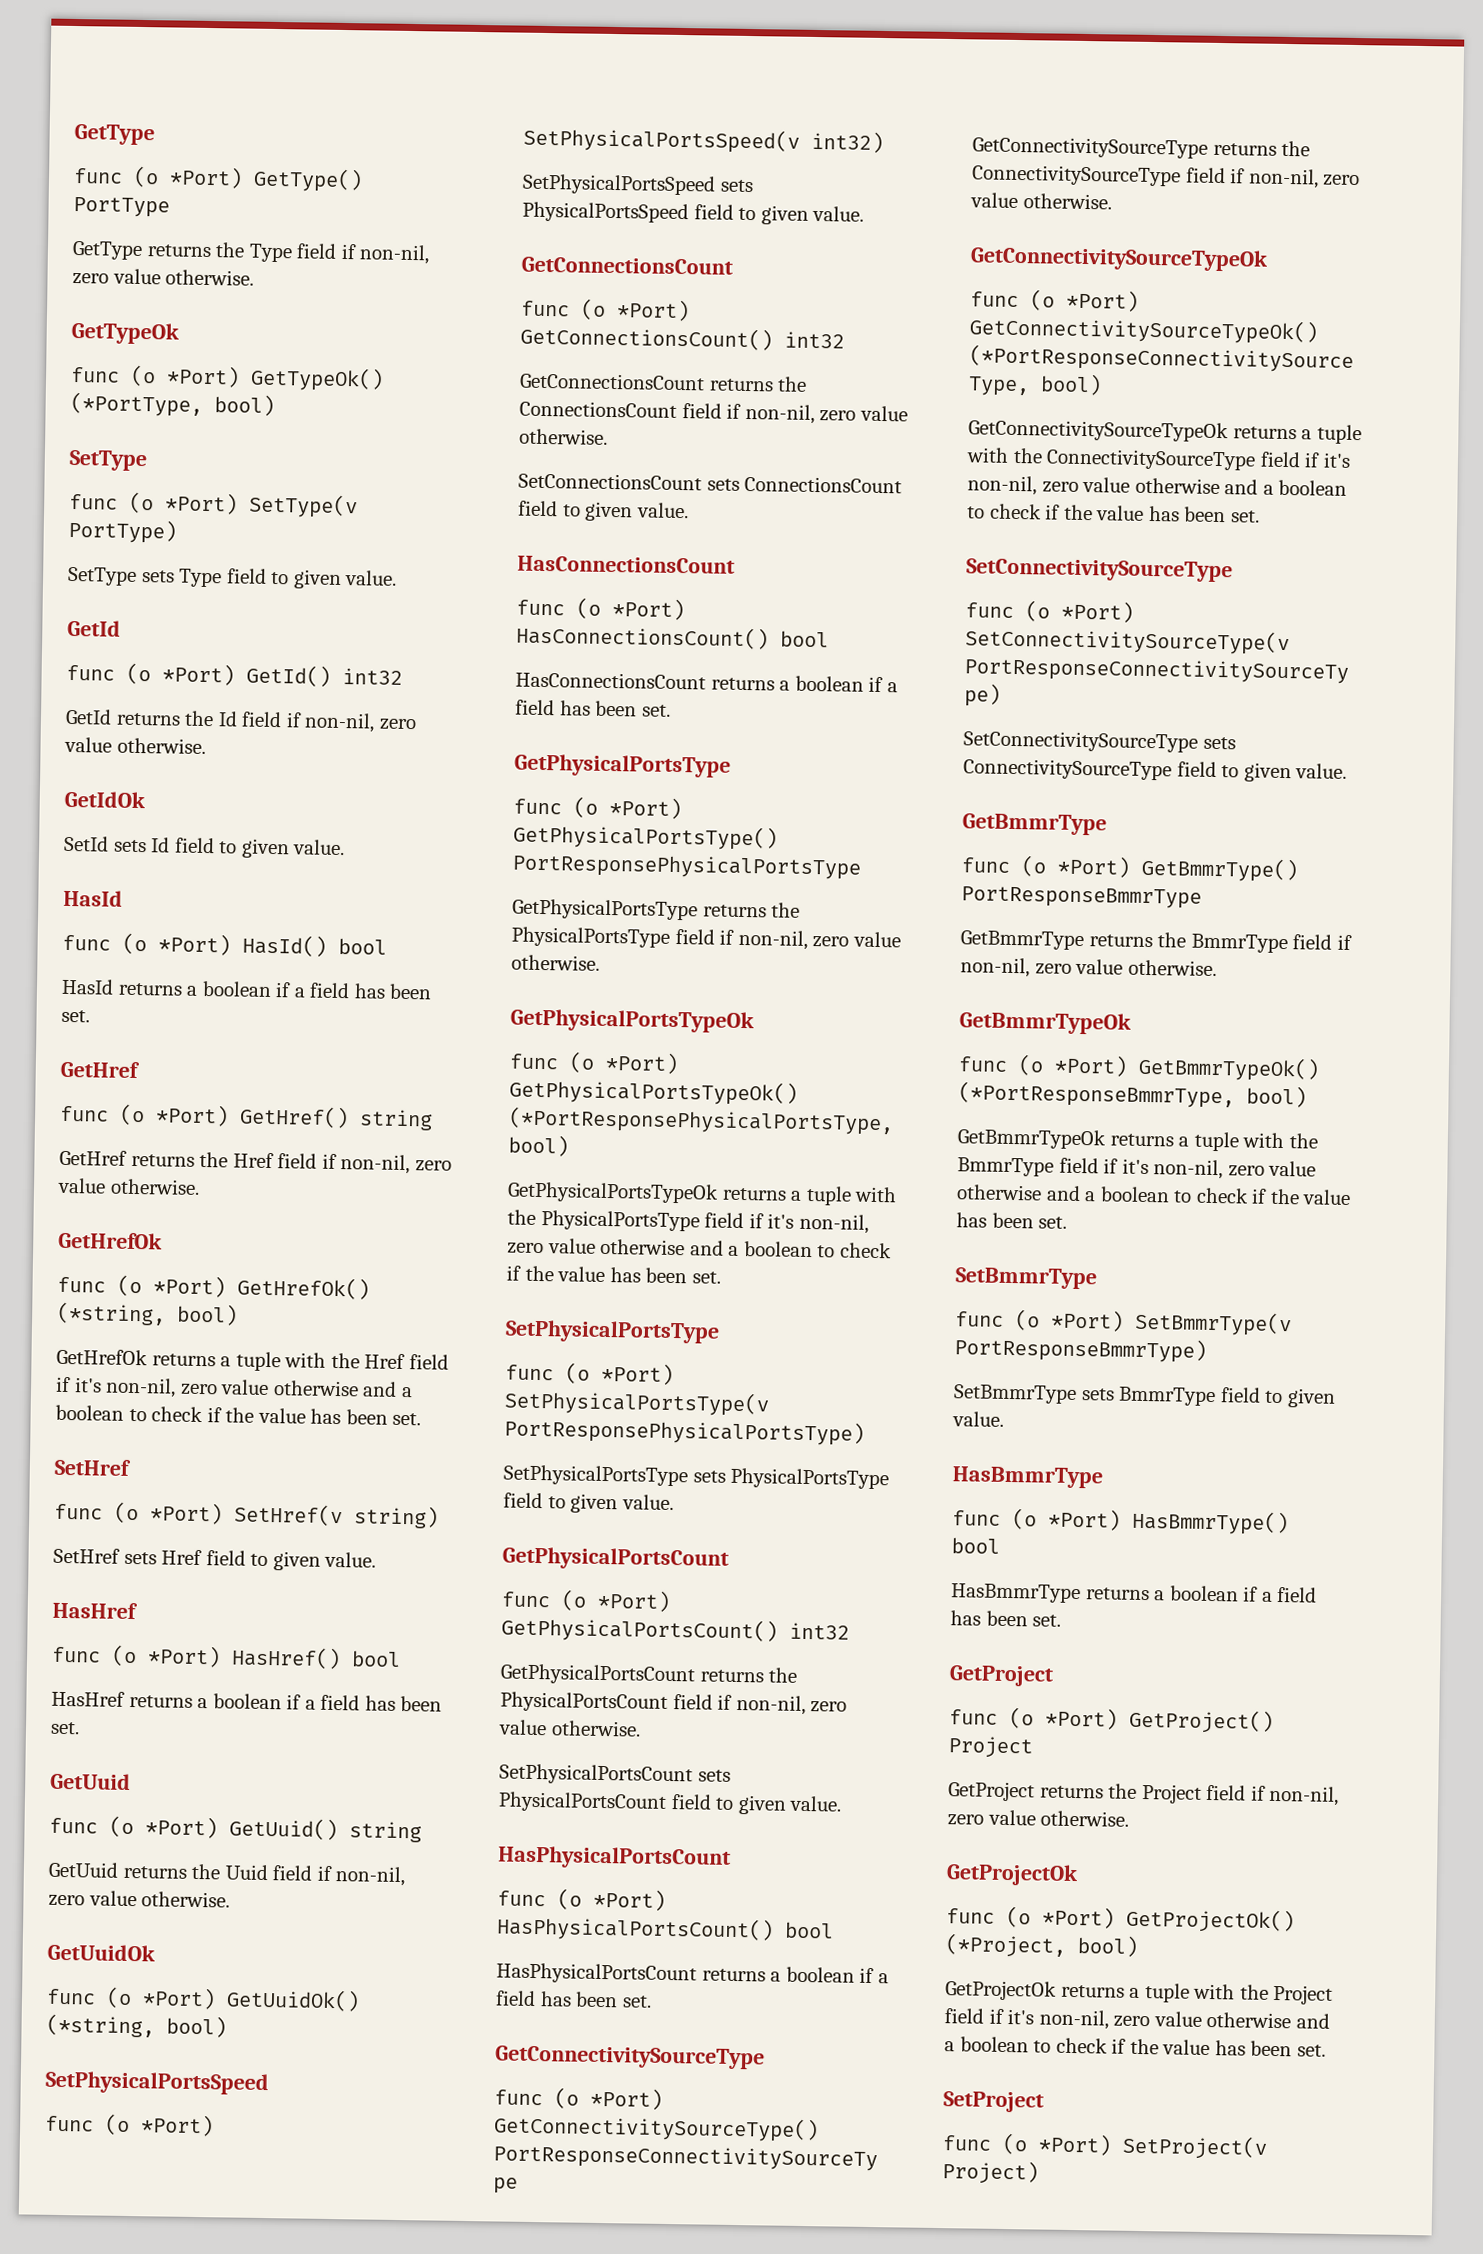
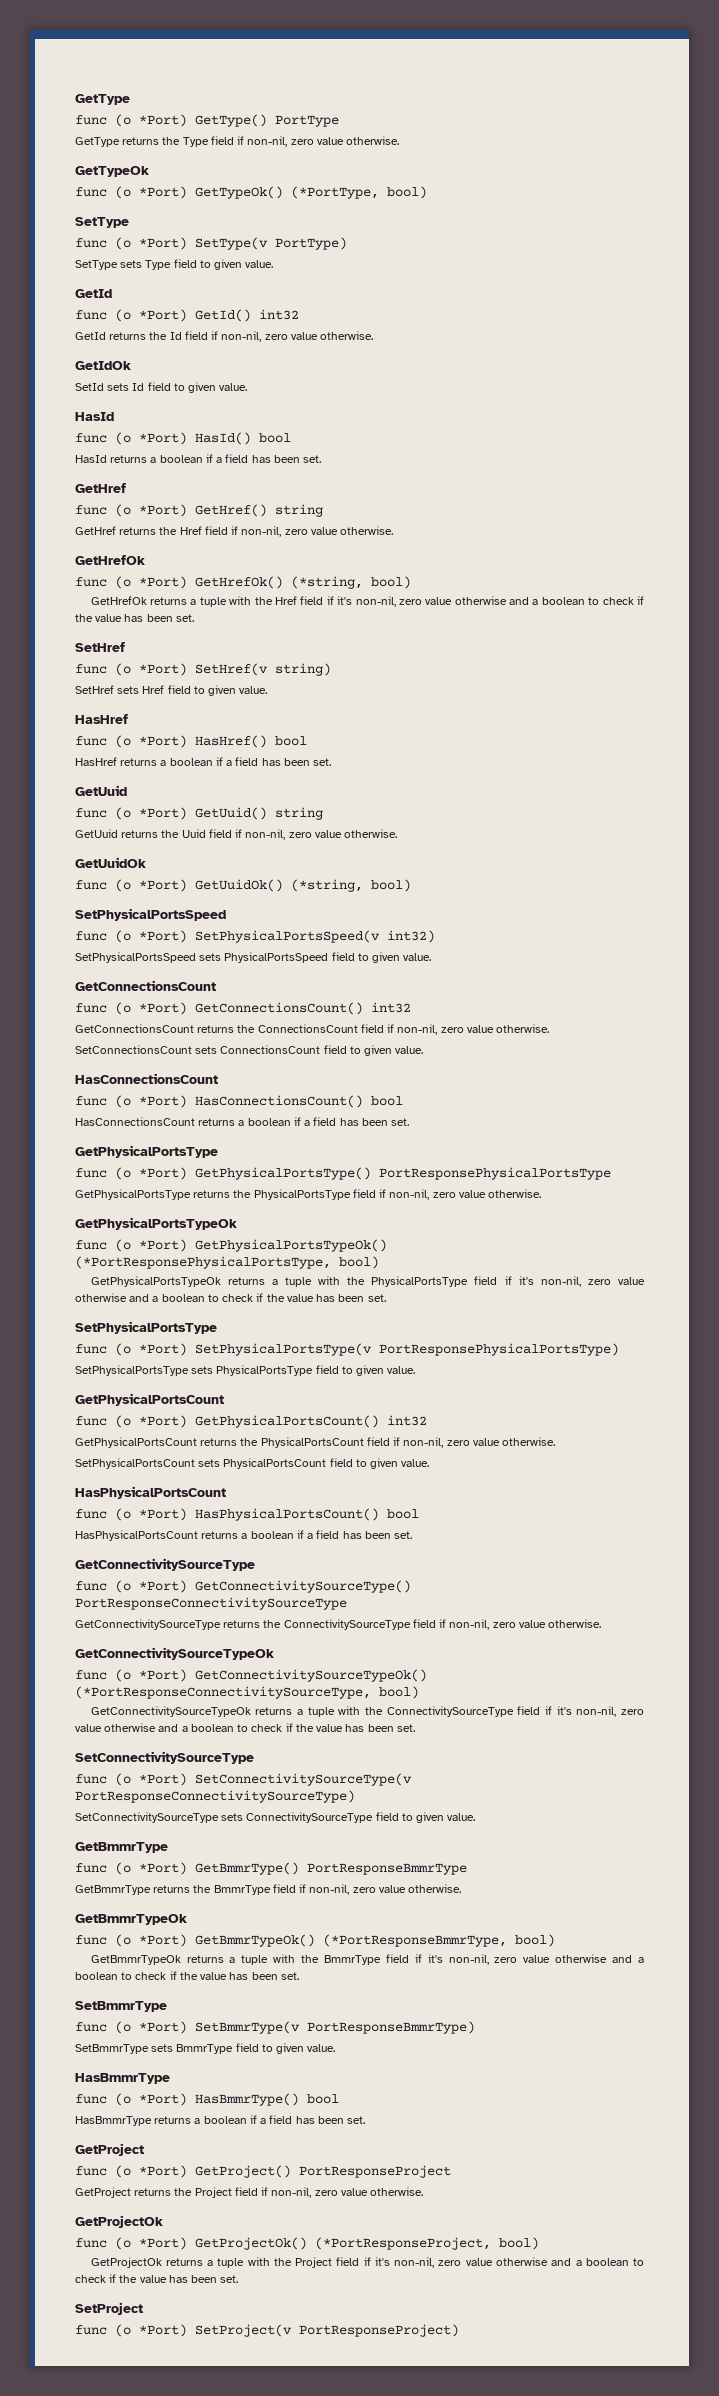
- func (o *Port) GetProject() Project
+ func (o *Port) GetProject() PortResponseProject
- func (o *Port) GetProjectOk() (*Project, bool)
+ func (o *Port) GetProjectOk() (*PortResponseProject, bool)
- func (o *Port) SetProject(v Project)
+ func (o *Port) SetProject(v PortResponseProject)

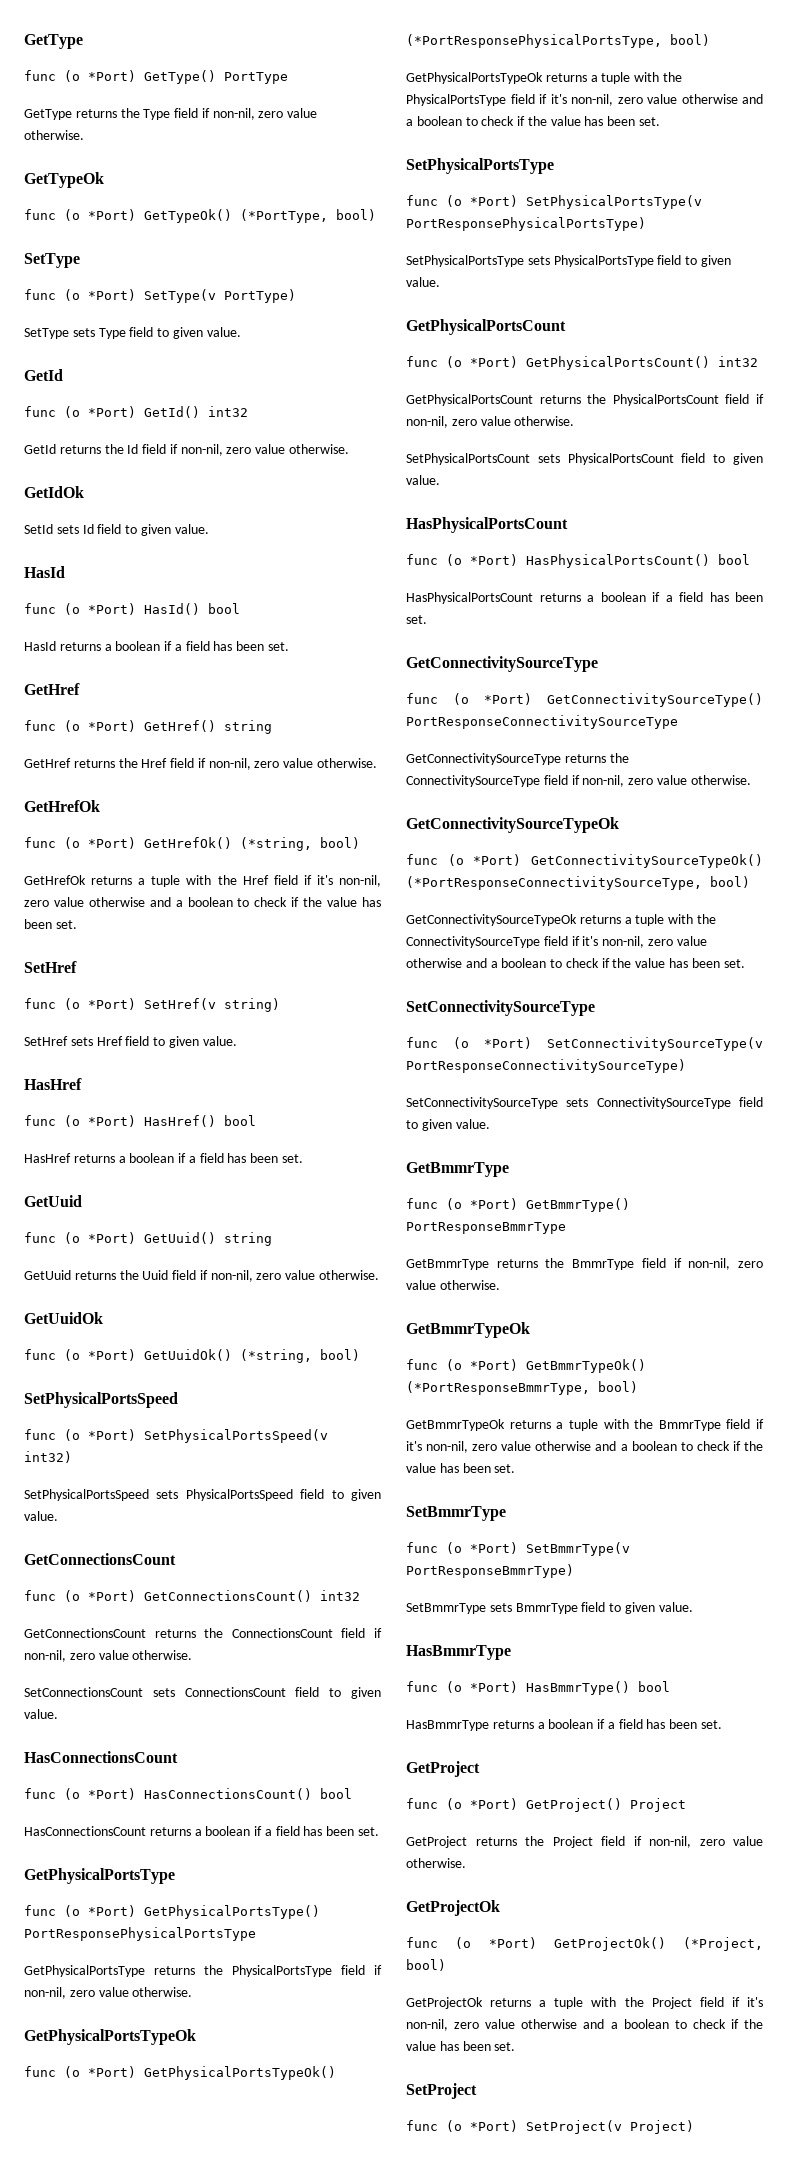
- func (o *Port) GetProject() PortResponseProject
+ func (o *Port) GetProject() Project
- func (o *Port) GetProjectOk() (*PortResponseProject, bool)
+ func (o *Port) GetProjectOk() (*Project, bool)
- func (o *Port) SetProject(v PortResponseProject)
+ func (o *Port) SetProject(v Project)

